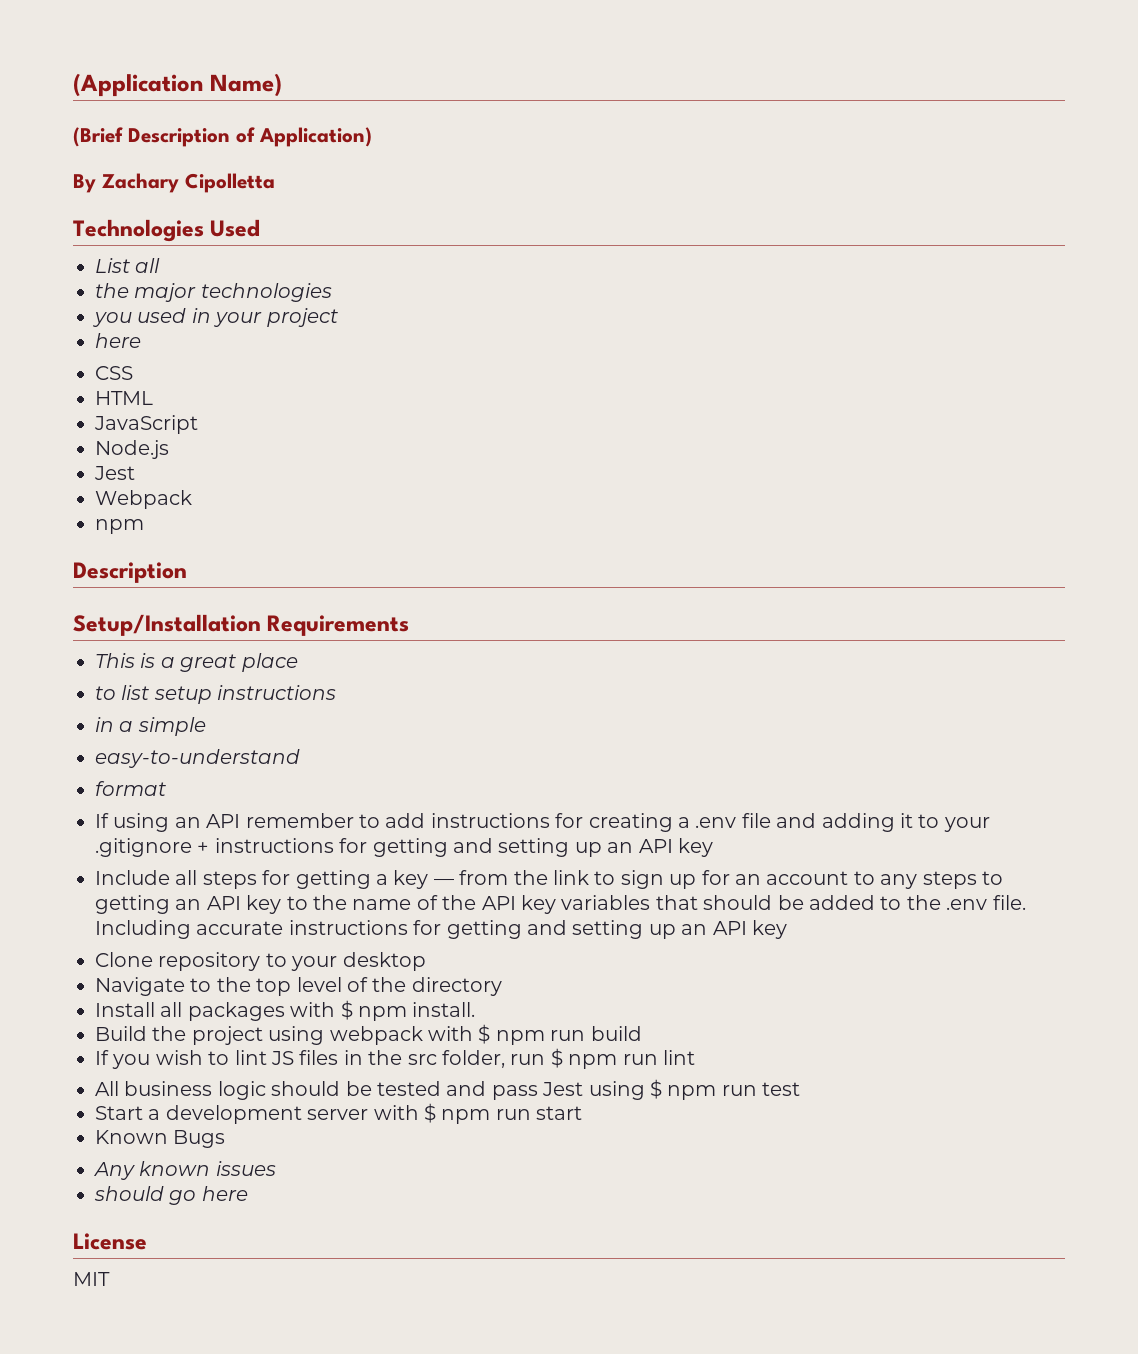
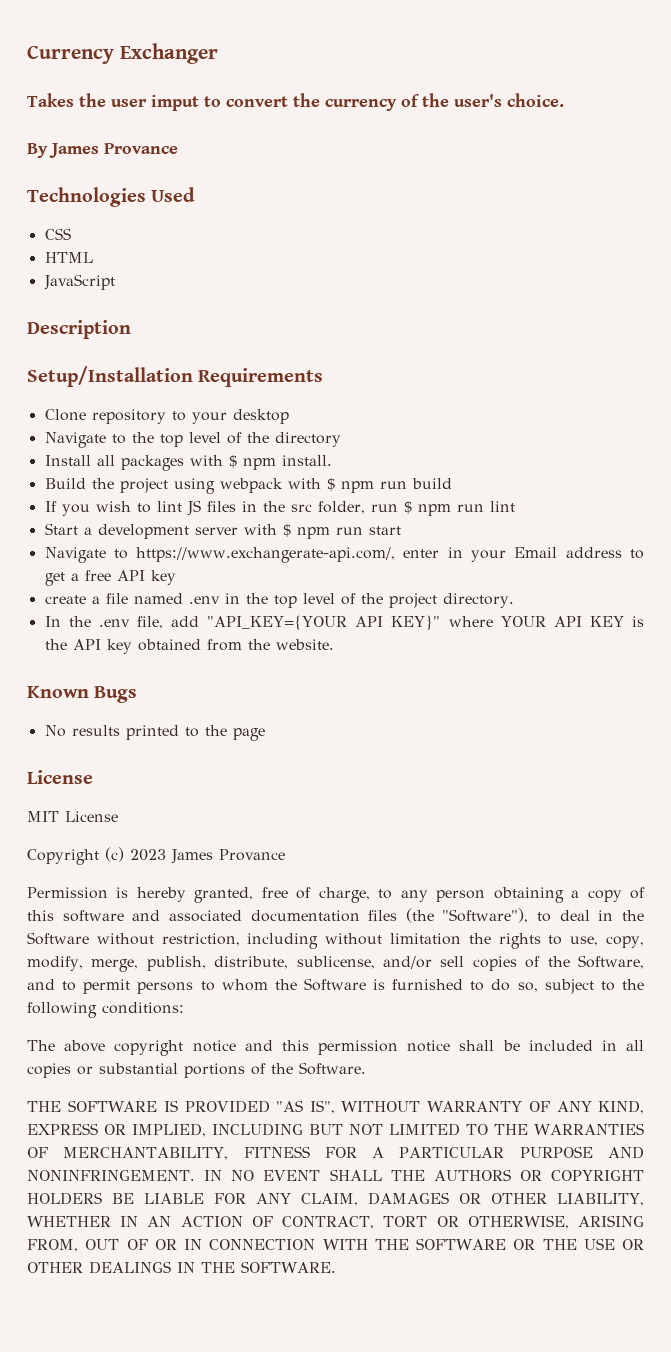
- (Application Name)
- (Brief Description of Application)
+ Currency Exchanger
+ Takes the user imput to convert the currency of the user's choice.
- By Zachary Cipolletta
+ By James Provance
- List all
- the major technologies
- you used in your project
- here
- Node.js
- Jest
- Webpack
- npm
- This is a great place
- to list setup instructions
- in a simple
- easy-to-understand
- format
- If using an API remember to add instructions for creating a .env file and adding it to your .gitignore + instructions for getting and setting up an API key
- Include all steps for getting a key — from the link to sign up for an account to any steps to getting an API key to the name of the API key variables that should be added to the .env file. Including accurate instructions for getting and setting up an API key
- All business logic should be tested and pass Jest using $ npm run test
+ Navigate to https://www.exchangerate-api.com/, enter in your Email address to get a free API key
+ create a file named .env in the top level of the project directory.
+ In the .env file, add "API_KEY={YOUR API KEY}" where YOUR API KEY is the API key obtained from the website.
  Known Bugs
- Any known issues
- should go here
+ No results printed to the page
  License
- MIT
+ MIT License
+ Copyright (c) 2023 James Provance
+ Permission is hereby granted, free of charge, to any person obtaining a copy of this software and associated documentation files (the "Software"), to deal in the Software without restriction, including without limitation the rights to use, copy, modify, merge, publish, distribute, sublicense, and/or sell copies of the Software, and to permit persons to whom the Software is furnished to do so, subject to the following conditions:
+ The above copyright notice and this permission notice shall be included in all copies or substantial portions of the Software.
+ THE SOFTWARE IS PROVIDED "AS IS", WITHOUT WARRANTY OF ANY KIND, EXPRESS OR IMPLIED, INCLUDING BUT NOT LIMITED TO THE WARRANTIES OF MERCHANTABILITY, FITNESS FOR A PARTICULAR PURPOSE AND NONINFRINGEMENT. IN NO EVENT SHALL THE AUTHORS OR COPYRIGHT HOLDERS BE LIABLE FOR ANY CLAIM, DAMAGES OR OTHER LIABILITY, WHETHER IN AN ACTION OF CONTRACT, TORT OR OTHERWISE, ARISING FROM, OUT OF OR IN CONNECTION WITH THE SOFTWARE OR THE USE OR OTHER DEALINGS IN THE SOFTWARE.

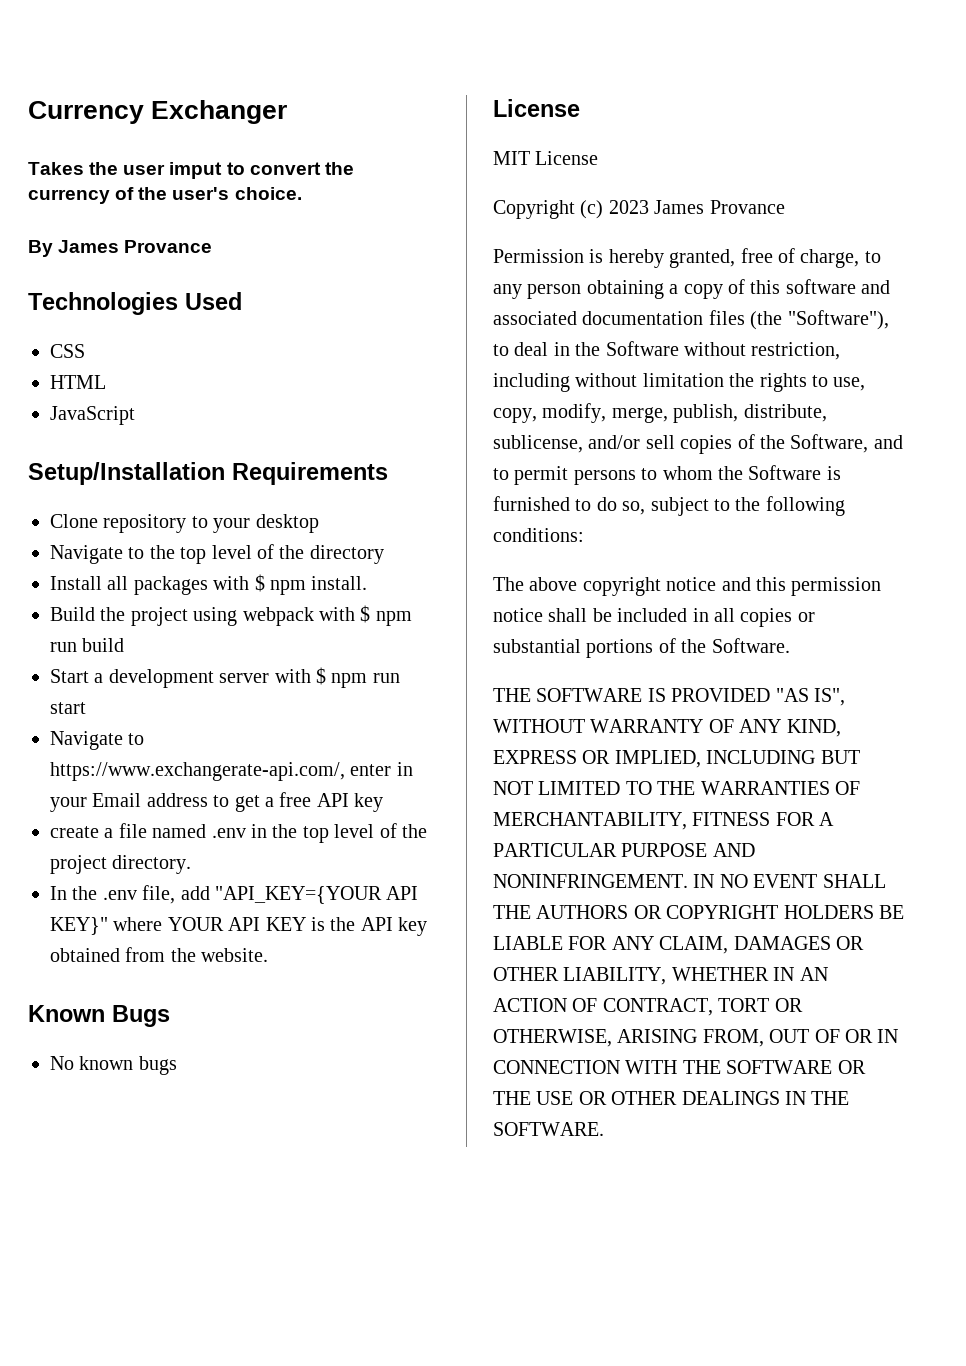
- Description
- If you wish to lint JS files in the src folder, run $ npm run lint
- No results printed to the page
+ No known bugs

